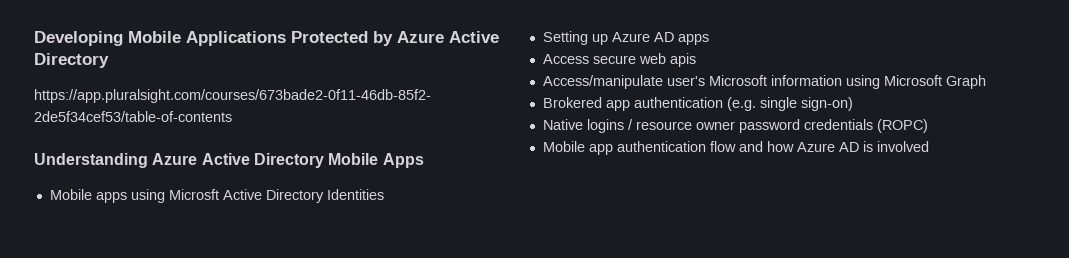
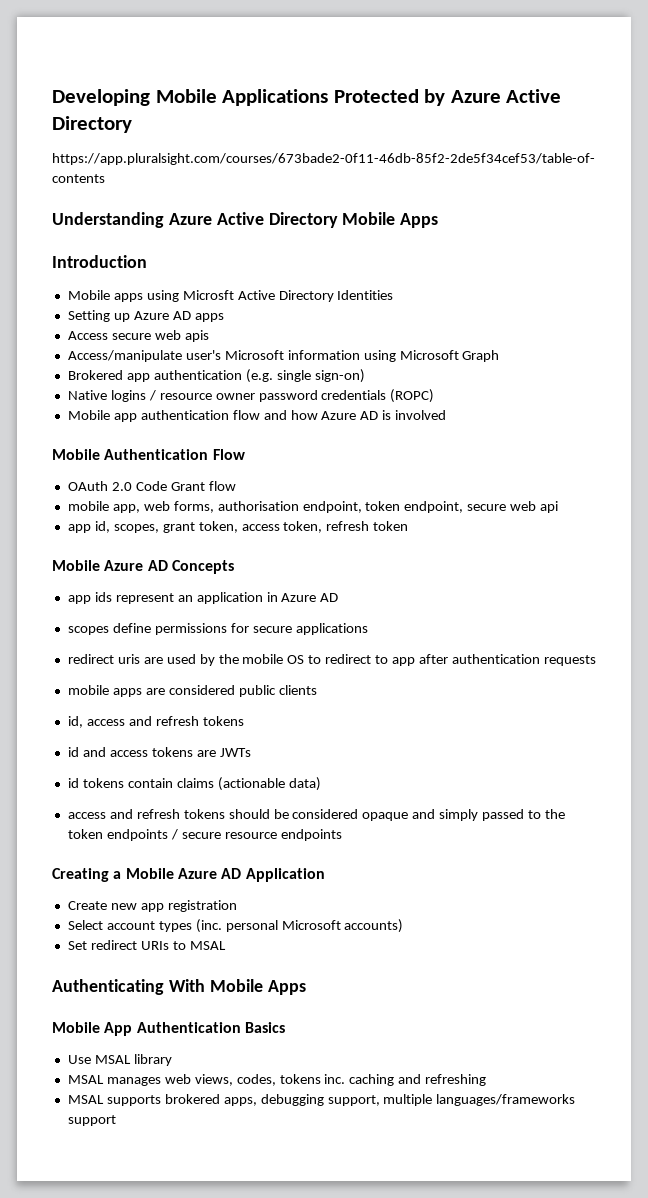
+ Introduction
+ Mobile Authentication Flow
+ OAuth 2.0 Code Grant flow
+ mobile app, web forms, authorisation endpoint, token endpoint, secure web api
+ app id, scopes, grant token, access token, refresh token
+ Mobile Azure AD Concepts
+ app ids represent an application in Azure AD
+ scopes define permissions for secure applications
+ redirect uris are used by the mobile OS to redirect to app after authentication requests
+ mobile apps are considered public clients
+ id, access and refresh tokens
+ id and access tokens are JWTs
+ id tokens contain claims (actionable data)
+ access and refresh tokens should be considered opaque and simply passed to the token endpoints / secure resource endpoints
+ Creating a Mobile Azure AD Application
+ Create new app registration
+ Select account types (inc. personal Microsoft accounts)
+ Set redirect URIs to MSAL
+ Authenticating With Mobile Apps
+ Mobile App Authentication Basics
+ Use MSAL library
+ MSAL manages web views, codes, tokens inc. caching and refreshing
+ MSAL supports brokered apps, debugging support, multiple languages/frameworks support

